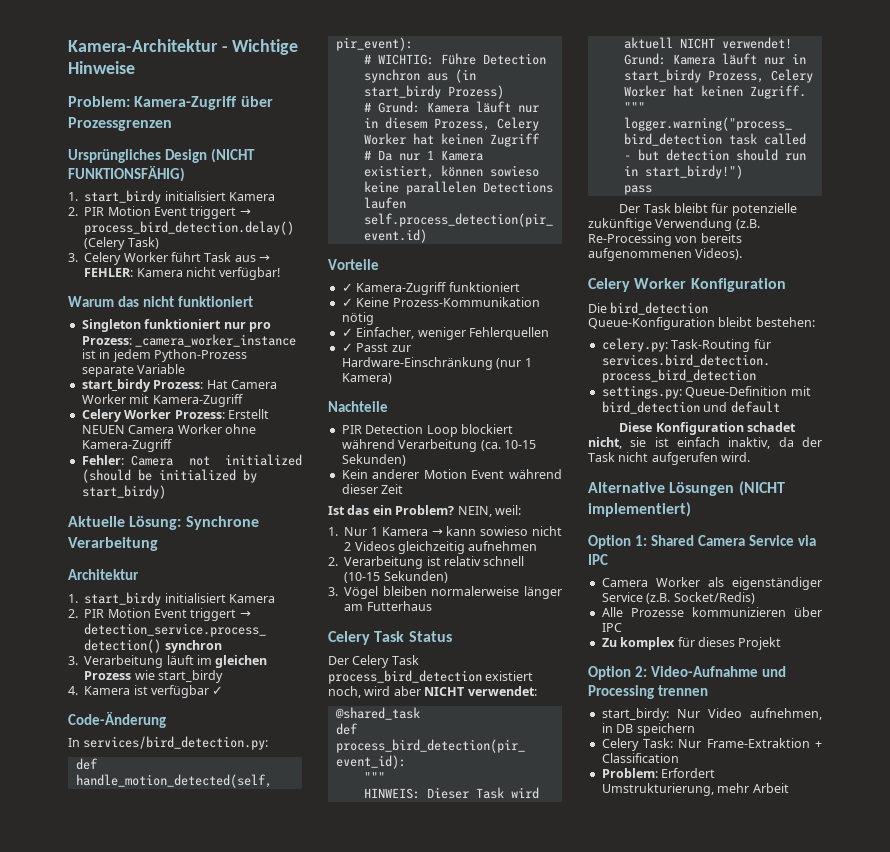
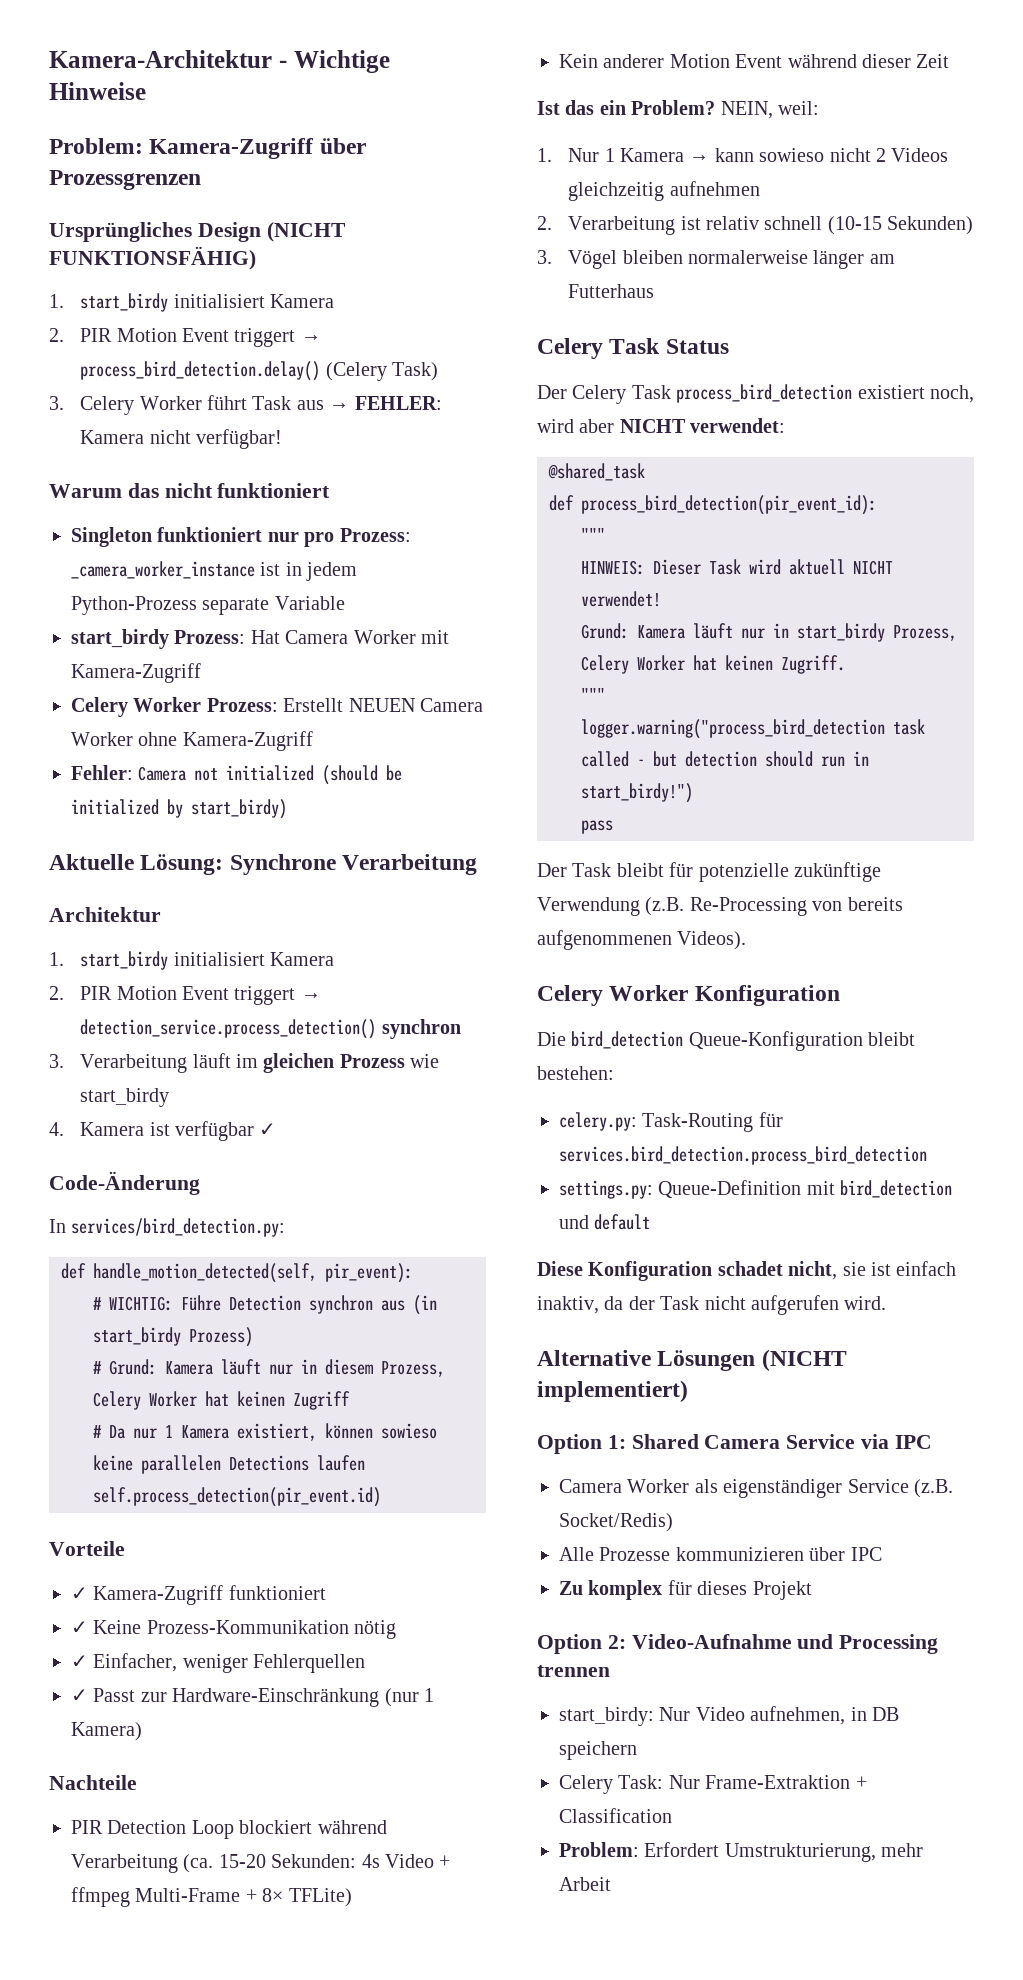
- PIR Detection Loop blockiert während Verarbeitung (ca. 10-15 Sekunden)
+ PIR Detection Loop blockiert während Verarbeitung (ca. 15-20 Sekunden: 4s Video + ffmpeg Multi-Frame + 8× TFLite)

